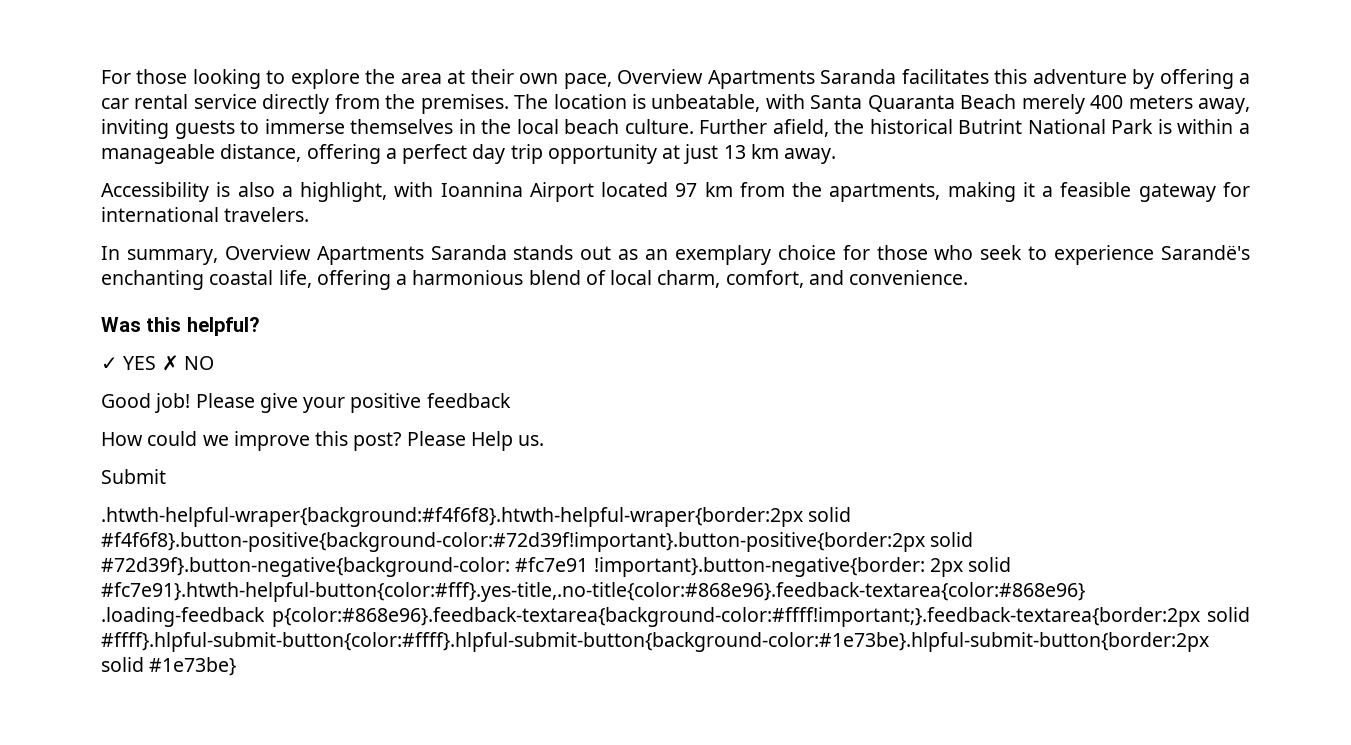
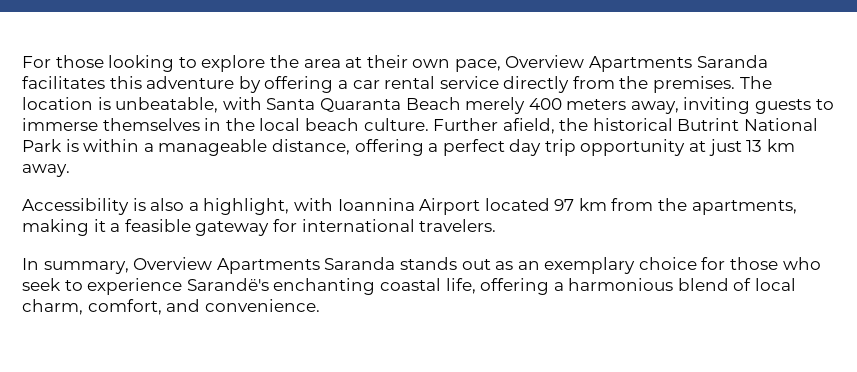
- Was this helpful?
- ✓ YES ✗ NO
- Good job! Please give your positive feedback
- How could we improve this post? Please Help us.
- Submit
- .htwth-helpful-wraper{background:#f4f6f8}.htwth-helpful-wraper{border:2px solid #f4f6f8}.button-positive{background-color:#72d39f!important}.button-positive{border:2px solid #72d39f}.button-negative{background-color: #fc7e91 !important}.button-negative{border: 2px solid #fc7e91}.htwth-helpful-button{color:#fff}.yes-title,.no-title{color:#868e96}.feedback-textarea{color:#868e96} .loading-feedback p{color:#868e96}.feedback-textarea{background-color:#ffff!important;}.feedback-textarea{border:2px solid #ffff}.hlpful-submit-button{color:#ffff}.hlpful-submit-button{background-color:#1e73be}.hlpful-submit-button{border:2px solid #1e73be}

